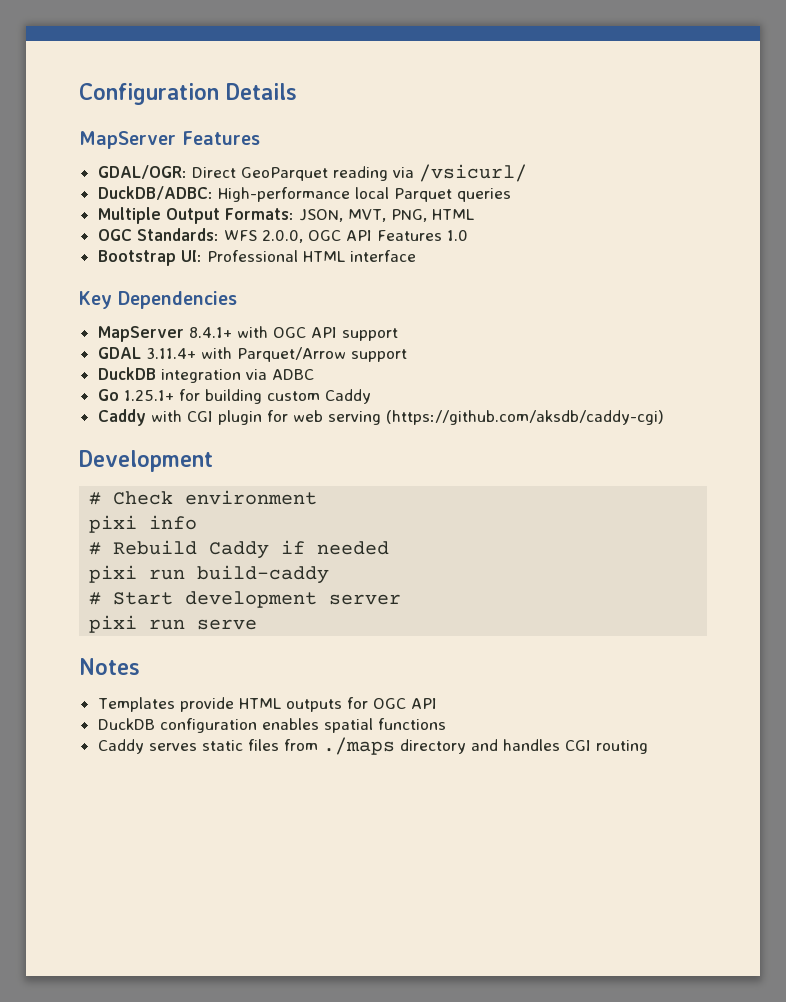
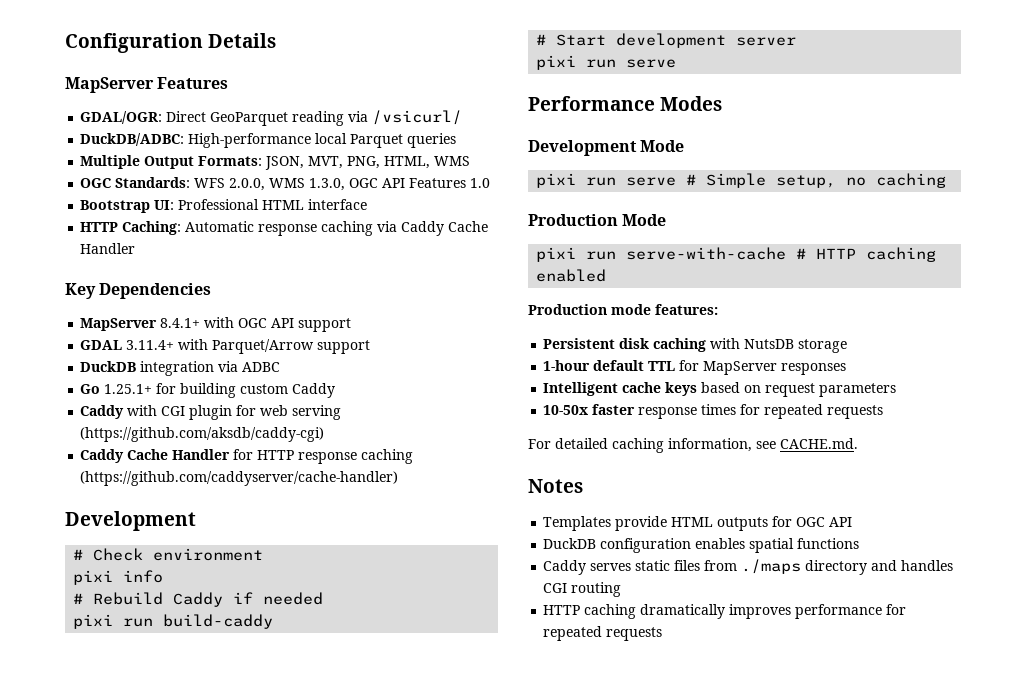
- Multiple Output Formats: JSON, MVT, PNG, HTML
+ Multiple Output Formats: JSON, MVT, PNG, HTML, WMS
- OGC Standards: WFS 2.0.0, OGC API Features 1.0
+ OGC Standards: WFS 2.0.0, WMS 1.3.0, OGC API Features 1.0
+ HTTP Caching: Automatic response caching via Caddy Cache Handler
+ Caddy Cache Handler for HTTP response caching (https://github.com/caddyserver/cache-handler)
+ Performance Modes
+ Development Mode
+ pixi run serve # Simple setup, no caching
+ Production Mode
+ pixi run serve-with-cache # HTTP caching enabled
+ Production mode features:
+ Persistent disk caching with NutsDB storage
+ 1-hour default TTL for MapServer responses
+ Intelligent cache keys based on request parameters
+ 10-50x faster response times for repeated requests
+ For detailed caching information, see CACHE.md.
+ HTTP caching dramatically improves performance for repeated requests

